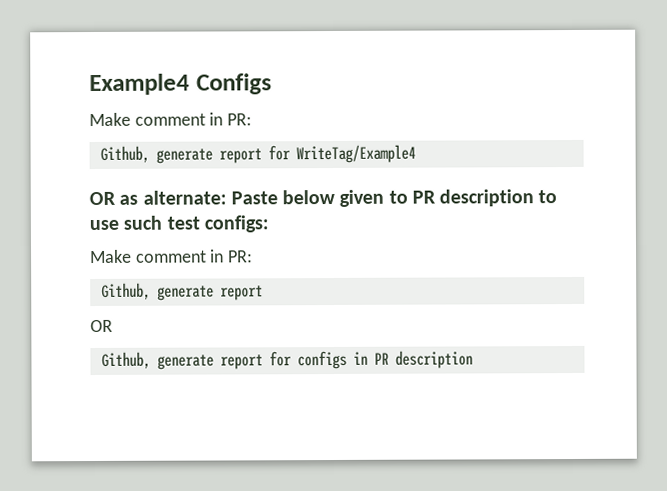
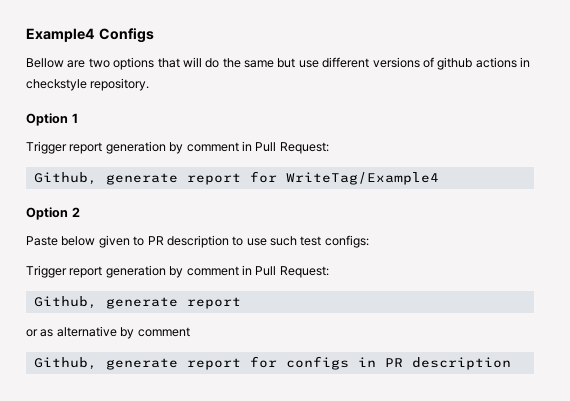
  Example4 Configs
- Make comment in PR:
+ Bellow are two options that will do the same but use different versions of github actions in checkstyle repository.
+ Option 1
+ Trigger report generation by comment in Pull Request:
- OR as alternate: Paste below given to PR description to use such test configs:
- Make comment in PR:
+ Option 2
+ Paste below given to PR description to use such test configs:
+ Trigger report generation by comment in Pull Request:
  Github, generate report
- OR
+ or as alternative by comment

